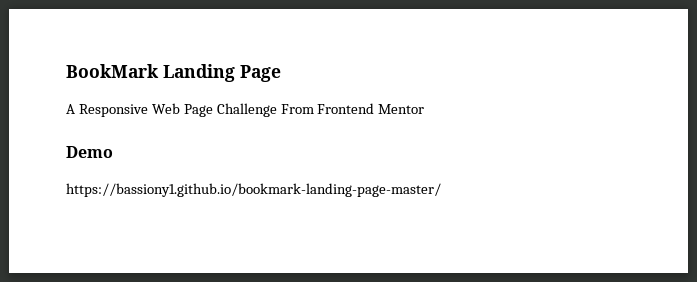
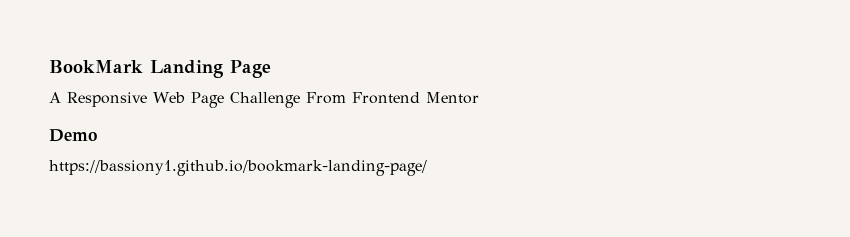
- https://bassiony1.github.io/bookmark-landing-page-master/
+ https://bassiony1.github.io/bookmark-landing-page/

